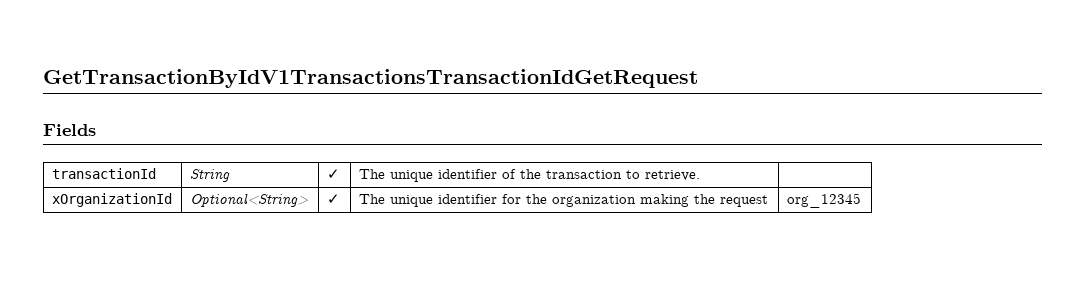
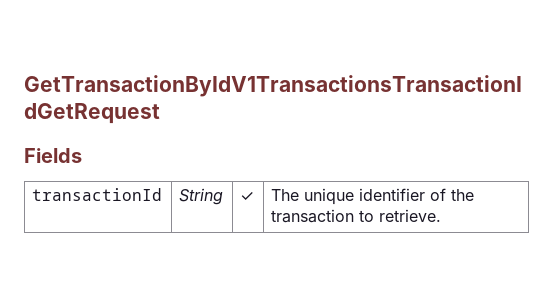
- transactionId | String | ✓ | The unique identifier of the transaction to retrieve. |
- xOrganizationId | Optional<String> | ✓ | The unique identifier for the organization making the request | org_12345
+ transactionId | String | ✓ | The unique identifier of the transaction to retrieve.

